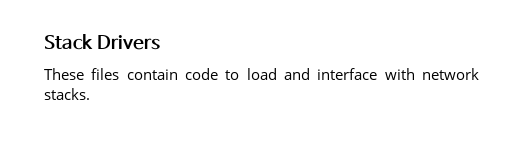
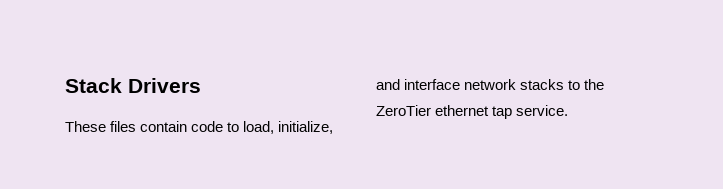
- These files contain code to load and interface with network stacks.
+ These files contain code to load, initialize, and interface network stacks to the ZeroTier ethernet tap service.

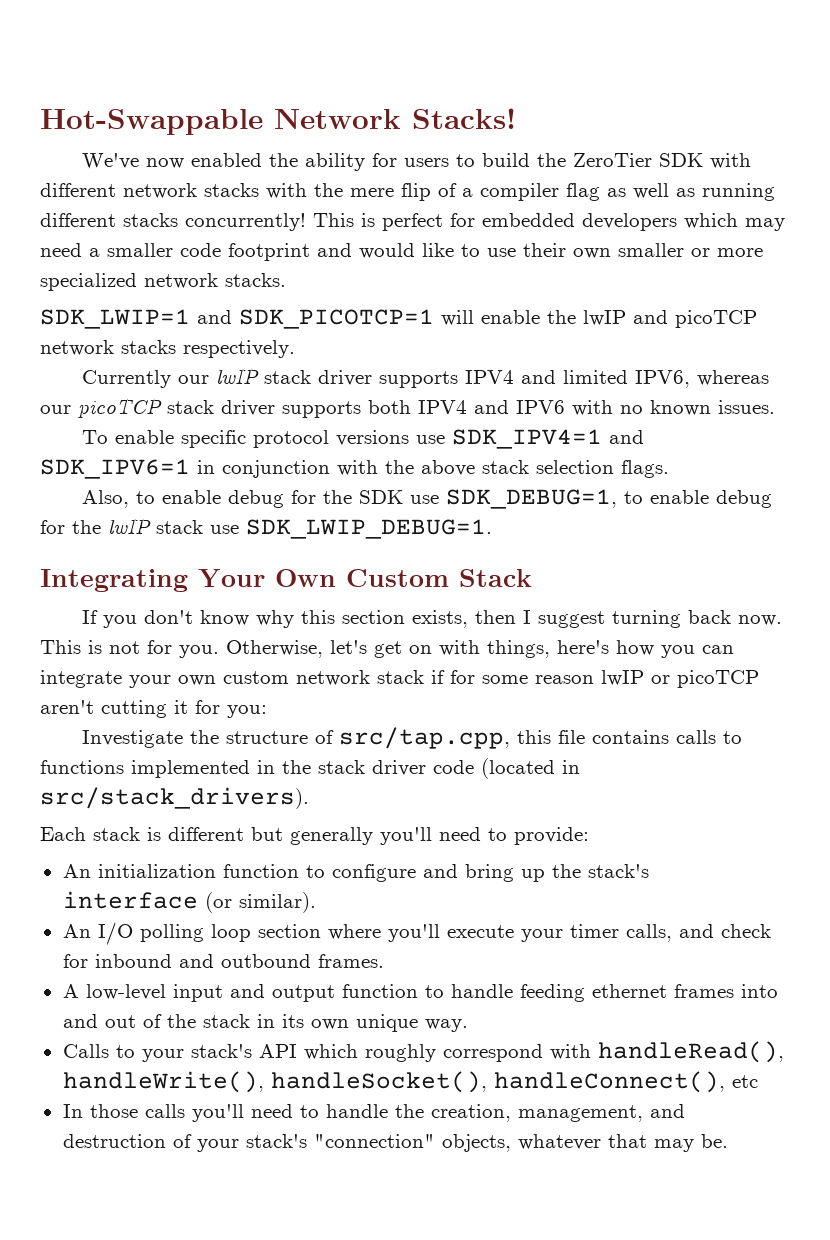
- Stack Drivers
- These files contain code to load, initialize, and interface network stacks to the ZeroTier ethernet tap service.
+ Hot-Swappable Network Stacks!
+ We've now enabled the ability for users to build the ZeroTier SDK with different network stacks with the mere flip of a compiler flag as well as running different stacks concurrently! This is perfect for embedded developers which may need a smaller code footprint and would like to use their own smaller or more specialized network stacks.
+ SDK_LWIP=1 and SDK_PICOTCP=1 will enable the lwIP and picoTCP network stacks respectively.
+ Currently our lwIP stack driver supports IPV4 and limited IPV6, whereas our picoTCP stack driver supports both IPV4 and IPV6 with no known issues.
+ To enable specific protocol versions use SDK_IPV4=1 and SDK_IPV6=1 in conjunction with the above stack selection flags.
+ Also, to enable debug for the SDK use SDK_DEBUG=1, to enable debug for the lwIP stack use SDK_LWIP_DEBUG=1.
+ Integrating Your Own Custom Stack
+ If you don't know why this section exists, then I suggest turning back now. This is not for you. Otherwise, let's get on with things, here's how you can integrate your own custom network stack if for some reason lwIP or picoTCP aren't cutting it for you:
+ Investigate the structure of src/tap.cpp, this file contains calls to functions implemented in the stack driver code (located in src/stack_drivers).
+ Each stack is different but generally you'll need to provide:
+ An initialization function to configure and bring up the stack's interface (or similar).
+ An I/O polling loop section where you'll execute your timer calls, and check for inbound and outbound frames.
+ A low-level input and output function to handle feeding ethernet frames into and out of the stack in its own unique way.
+ Calls to your stack's API which roughly correspond with handleRead(), handleWrite(), handleSocket(), handleConnect(), etc
+ In those calls you'll need to handle the creation, management, and destruction of your stack's "connection" objects, whatever that may be.

